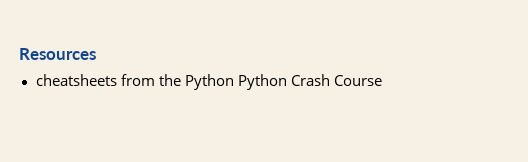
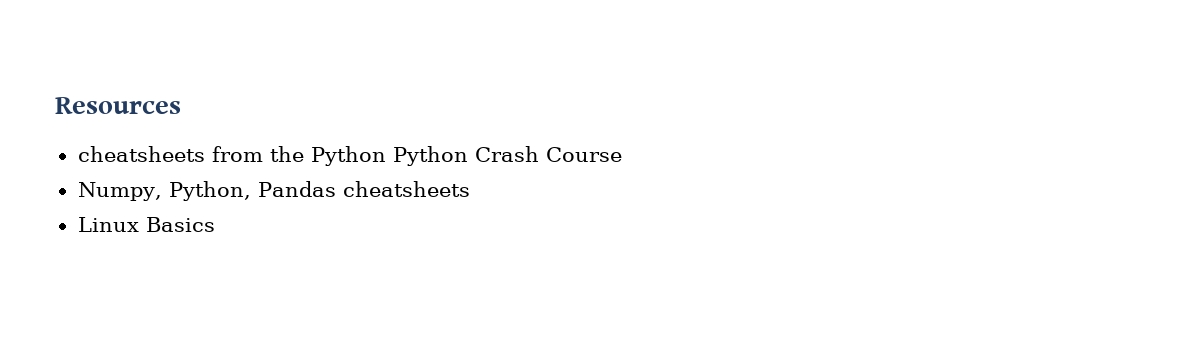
+ Numpy, Python, Pandas cheatsheets
+ Linux Basics

